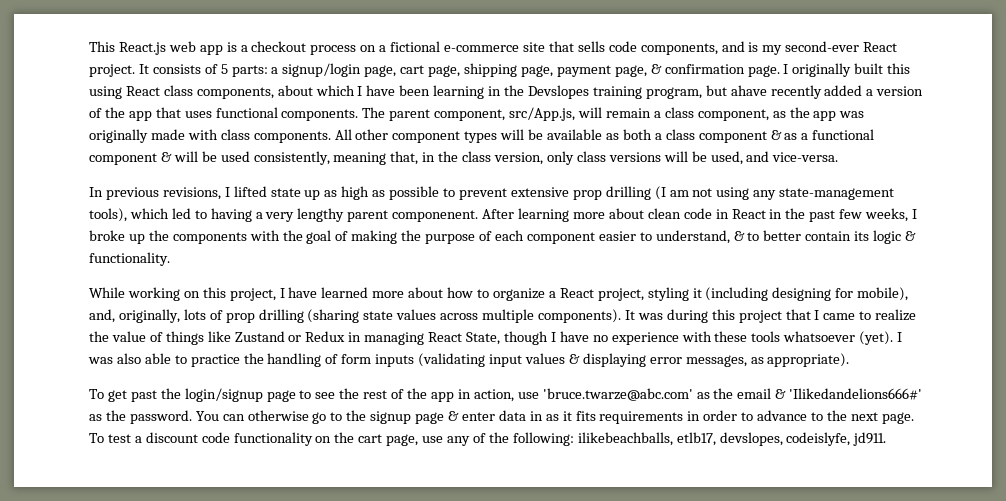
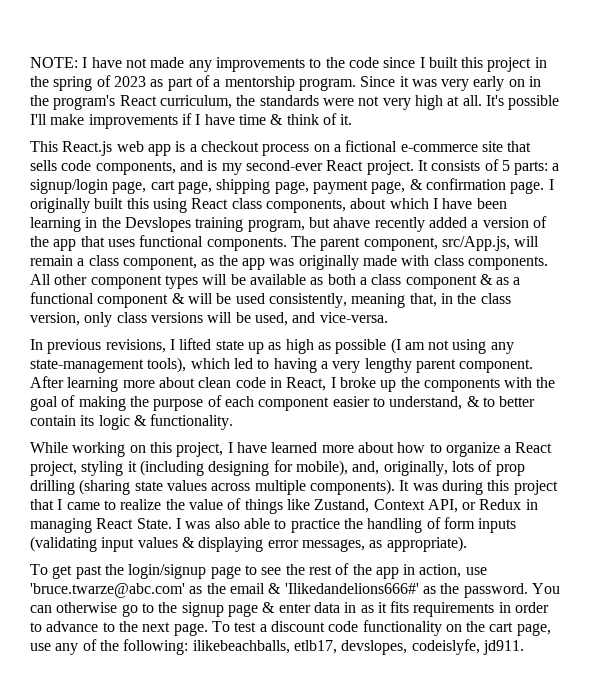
+ NOTE: I have not made any improvements to the code since I built this project in the spring of 2023 as part of a mentorship program. Since it was very early on in the program's React curriculum, the standards were not very high at all. It's possible I'll make improvements if I have time & think of it.
- In previous revisions, I lifted state up as high as possible to prevent extensive prop drilling (I am not using any state-management tools), which led to having a very lengthy parent componenent.
+ In previous revisions, I lifted state up as high as possible (I am not using any state-management tools), which led to having a very lengthy parent component.
- After learning more about clean code in React in the past few weeks, I broke up the components with the goal of making the purpose of each component easier to understand, & to better contain its logic & functionality.
+ After learning more about clean code in React, I broke up the components with the goal of making the purpose of each component easier to understand, & to better contain its logic & functionality.
- It was during this project that I came to realize the value of things like Zustand or Redux in managing React State, though I have no experience with these tools whatsoever (yet).
+ It was during this project that I came to realize the value of things like Zustand, Context API, or Redux in managing React State.

